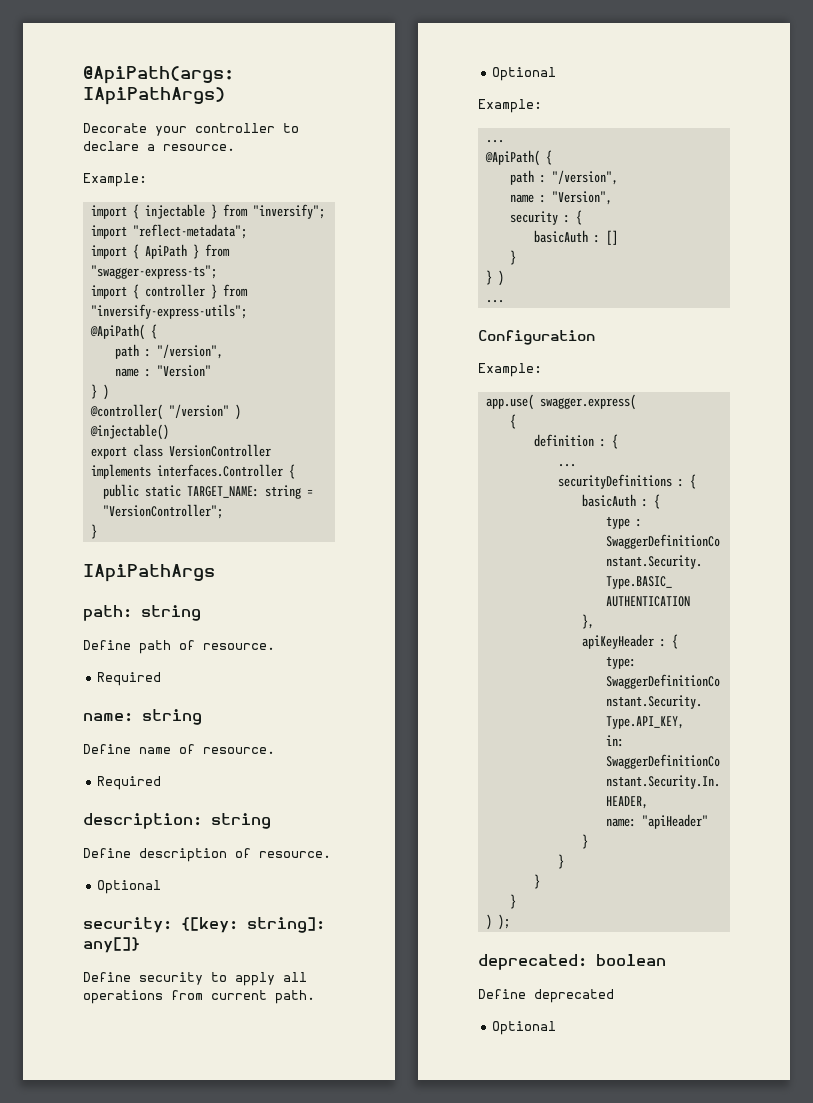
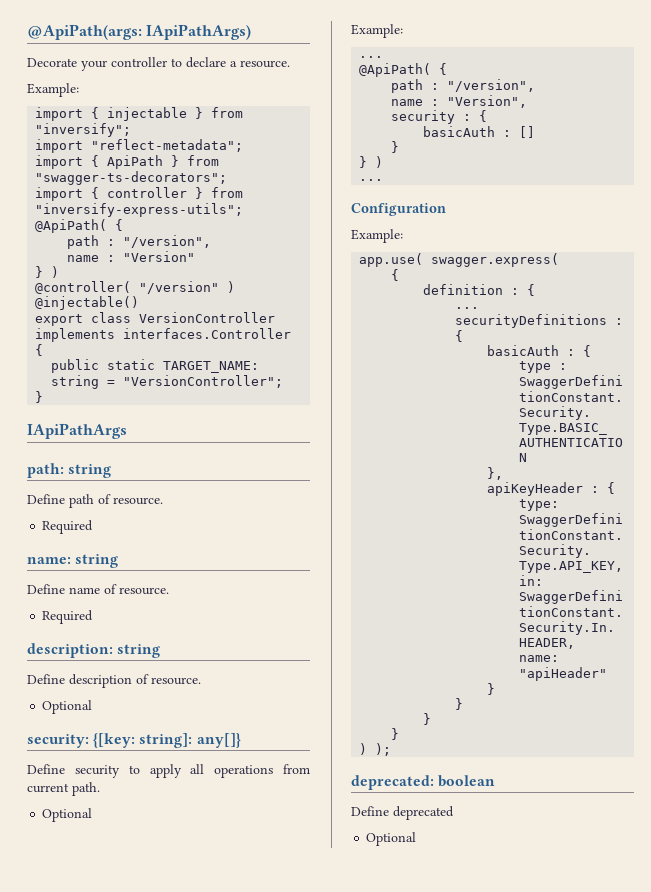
- import { ApiPath } from "swagger-express-ts";
+ import { ApiPath } from "swagger-ts-decorators";

